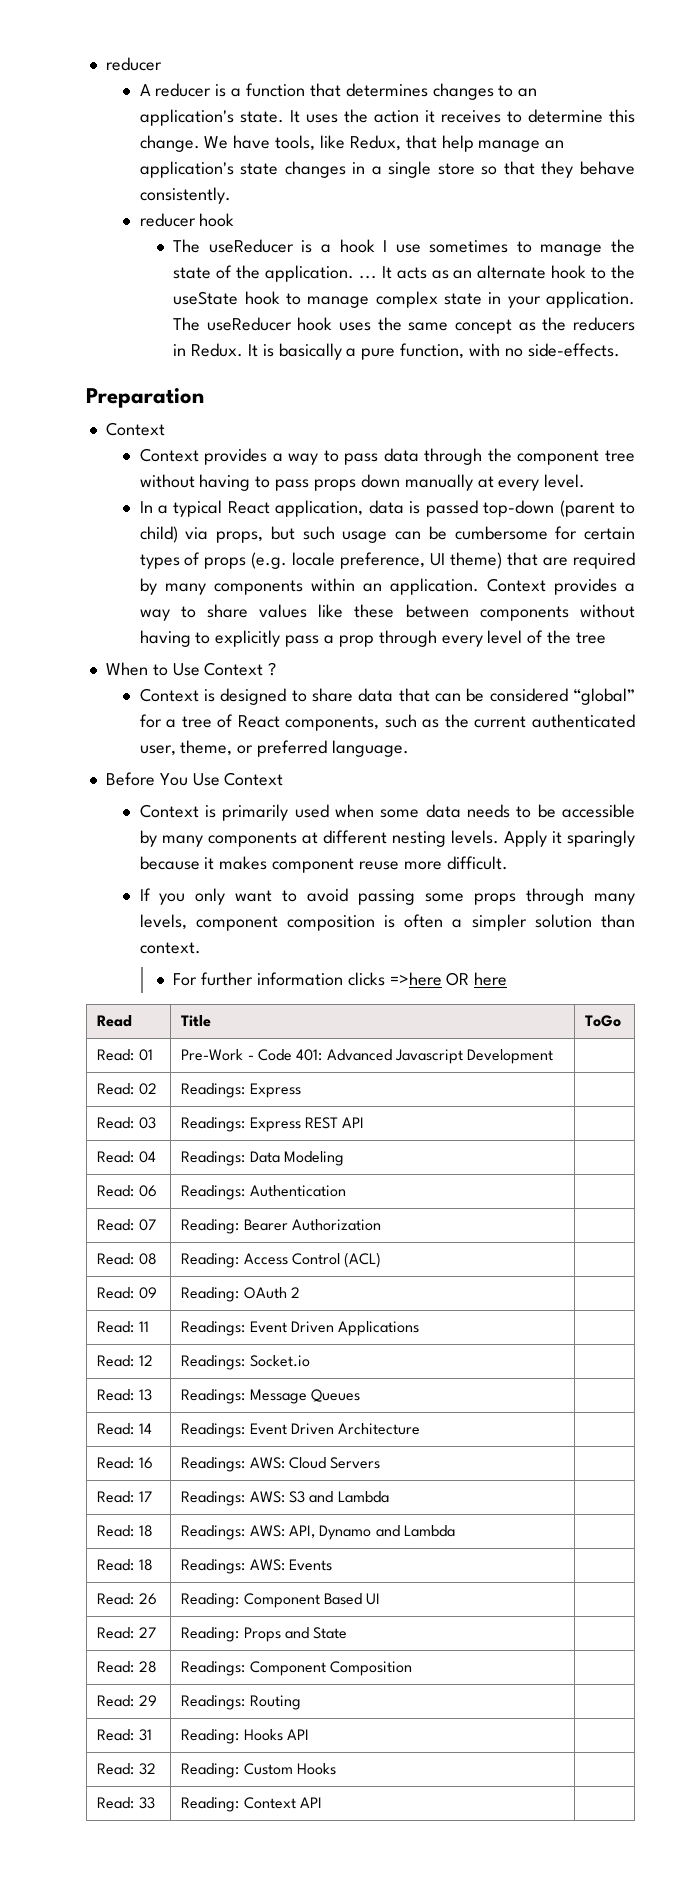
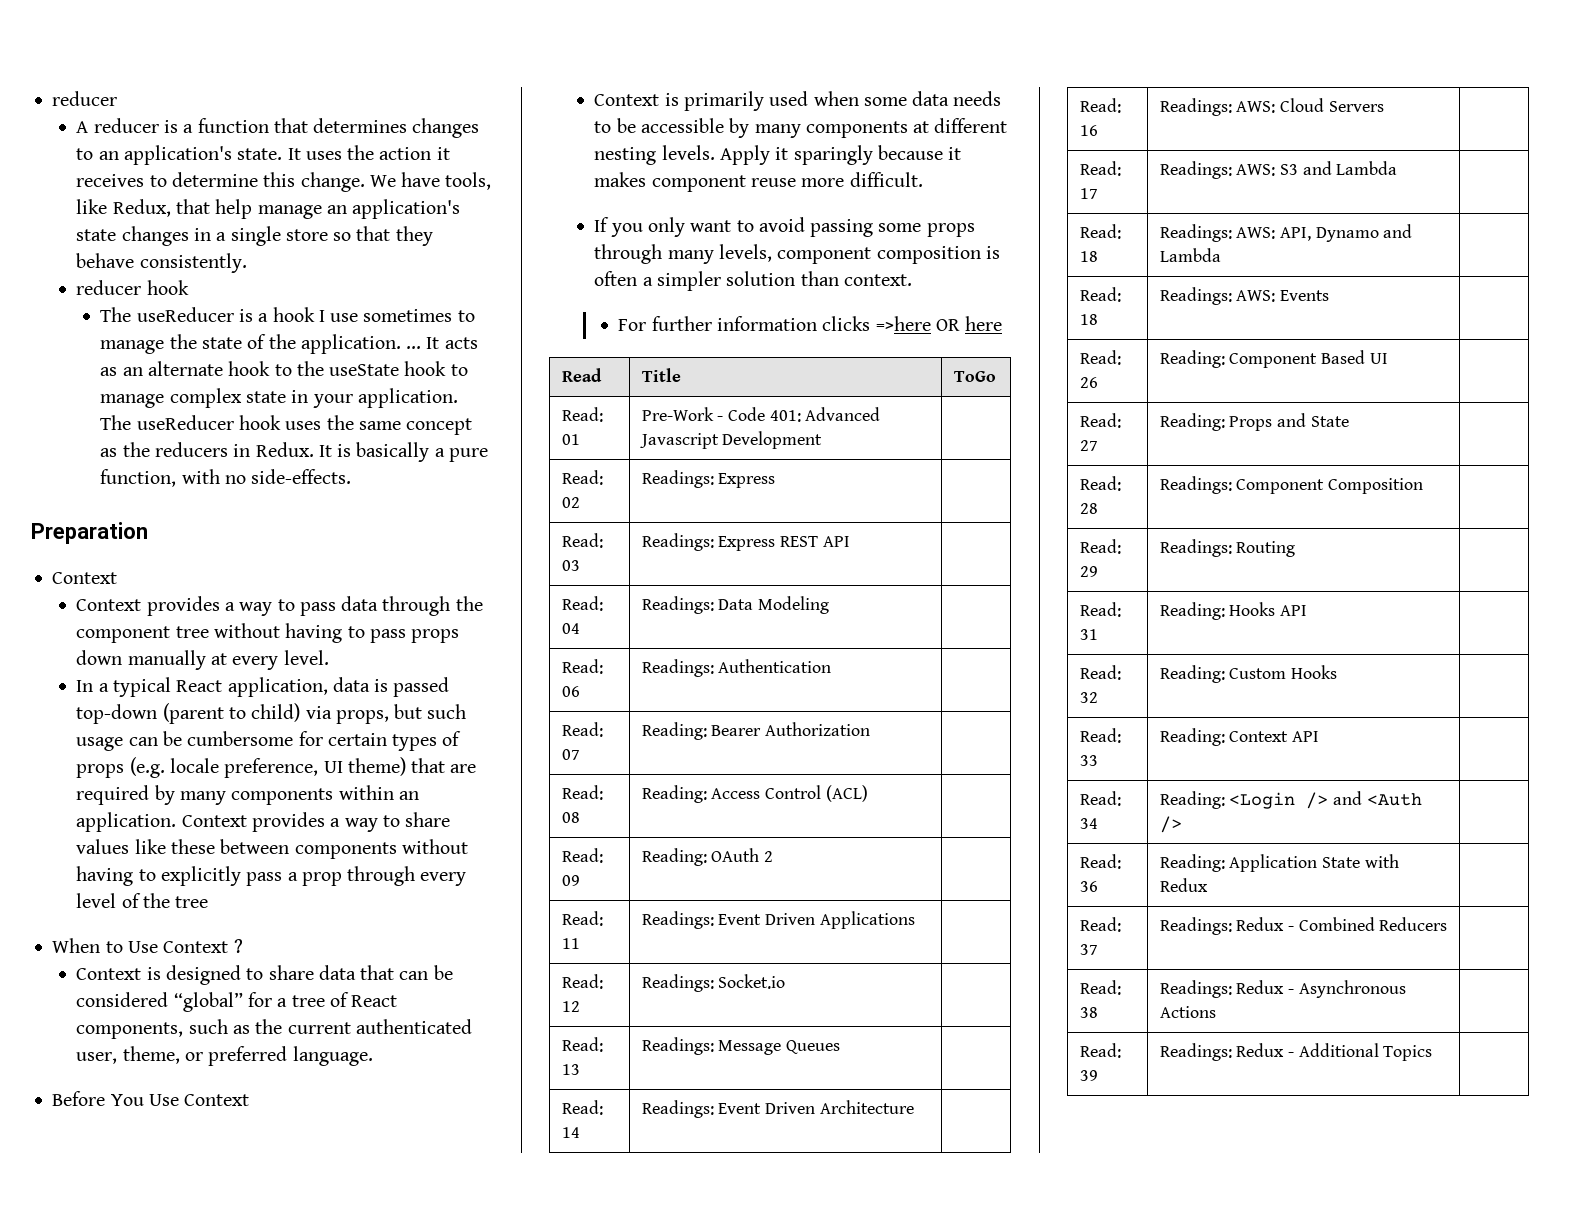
+ Read: 34 | Reading: <Login /> and <Auth /> |
+ Read: 36 | Reading: Application State with Redux |
+ Read: 37 | Readings: Redux - Combined Reducers |
+ Read: 38 | Readings: Redux - Asynchronous Actions |
+ Read: 39 | Readings: Redux - Additional Topics |

